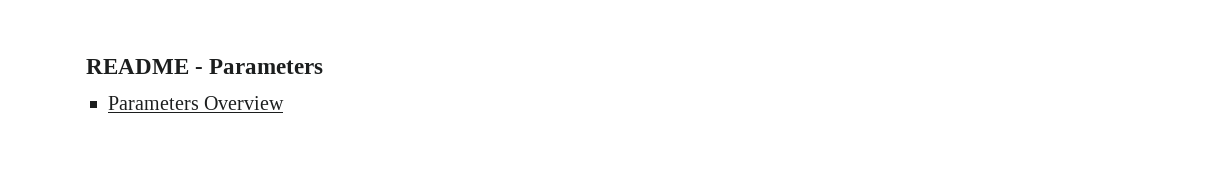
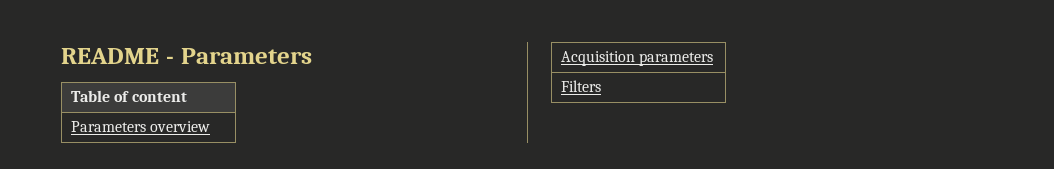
- Parameters Overview
+ Table of content
+ Parameters overview
+ Acquisition parameters
+ Filters

